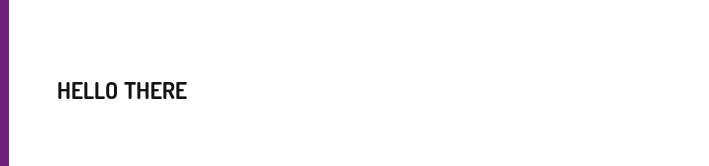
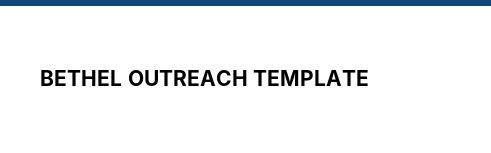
- HELLO THERE
+ BETHEL OUTREACH TEMPLATE

